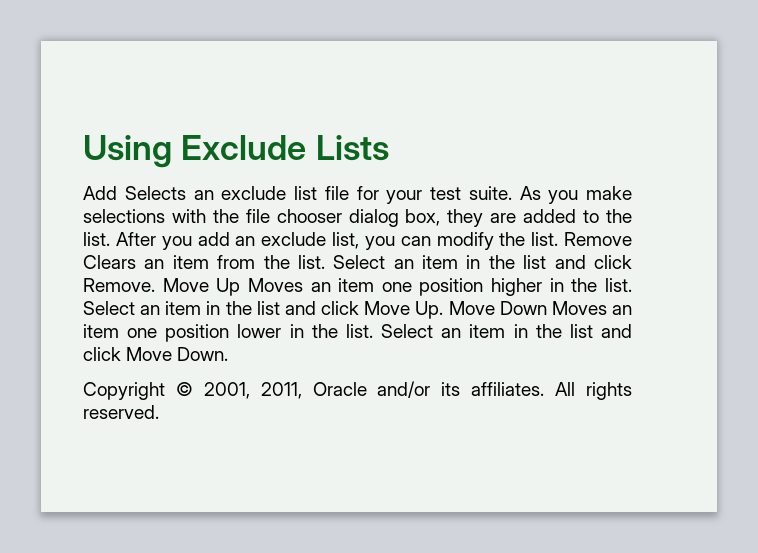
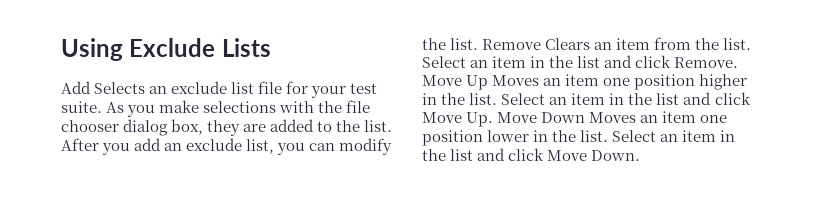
- Copyright © 2001, 2011, Oracle and/or its affiliates. All rights reserved.

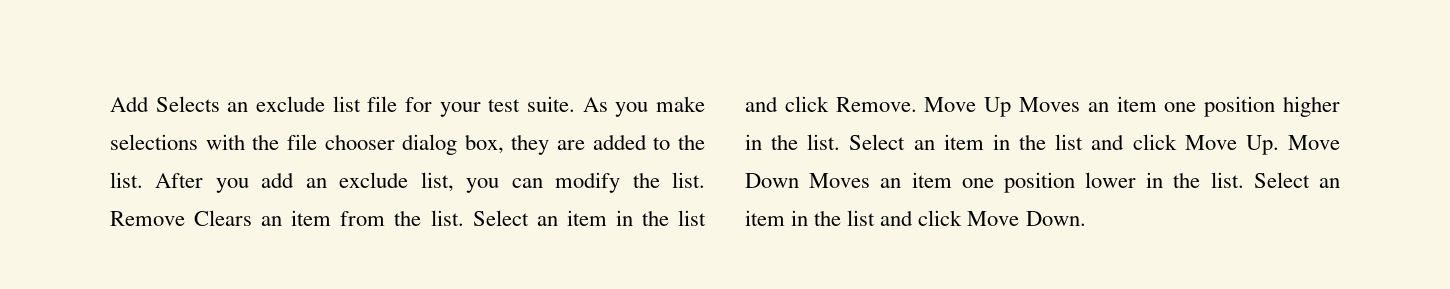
- Using Exclude Lists

